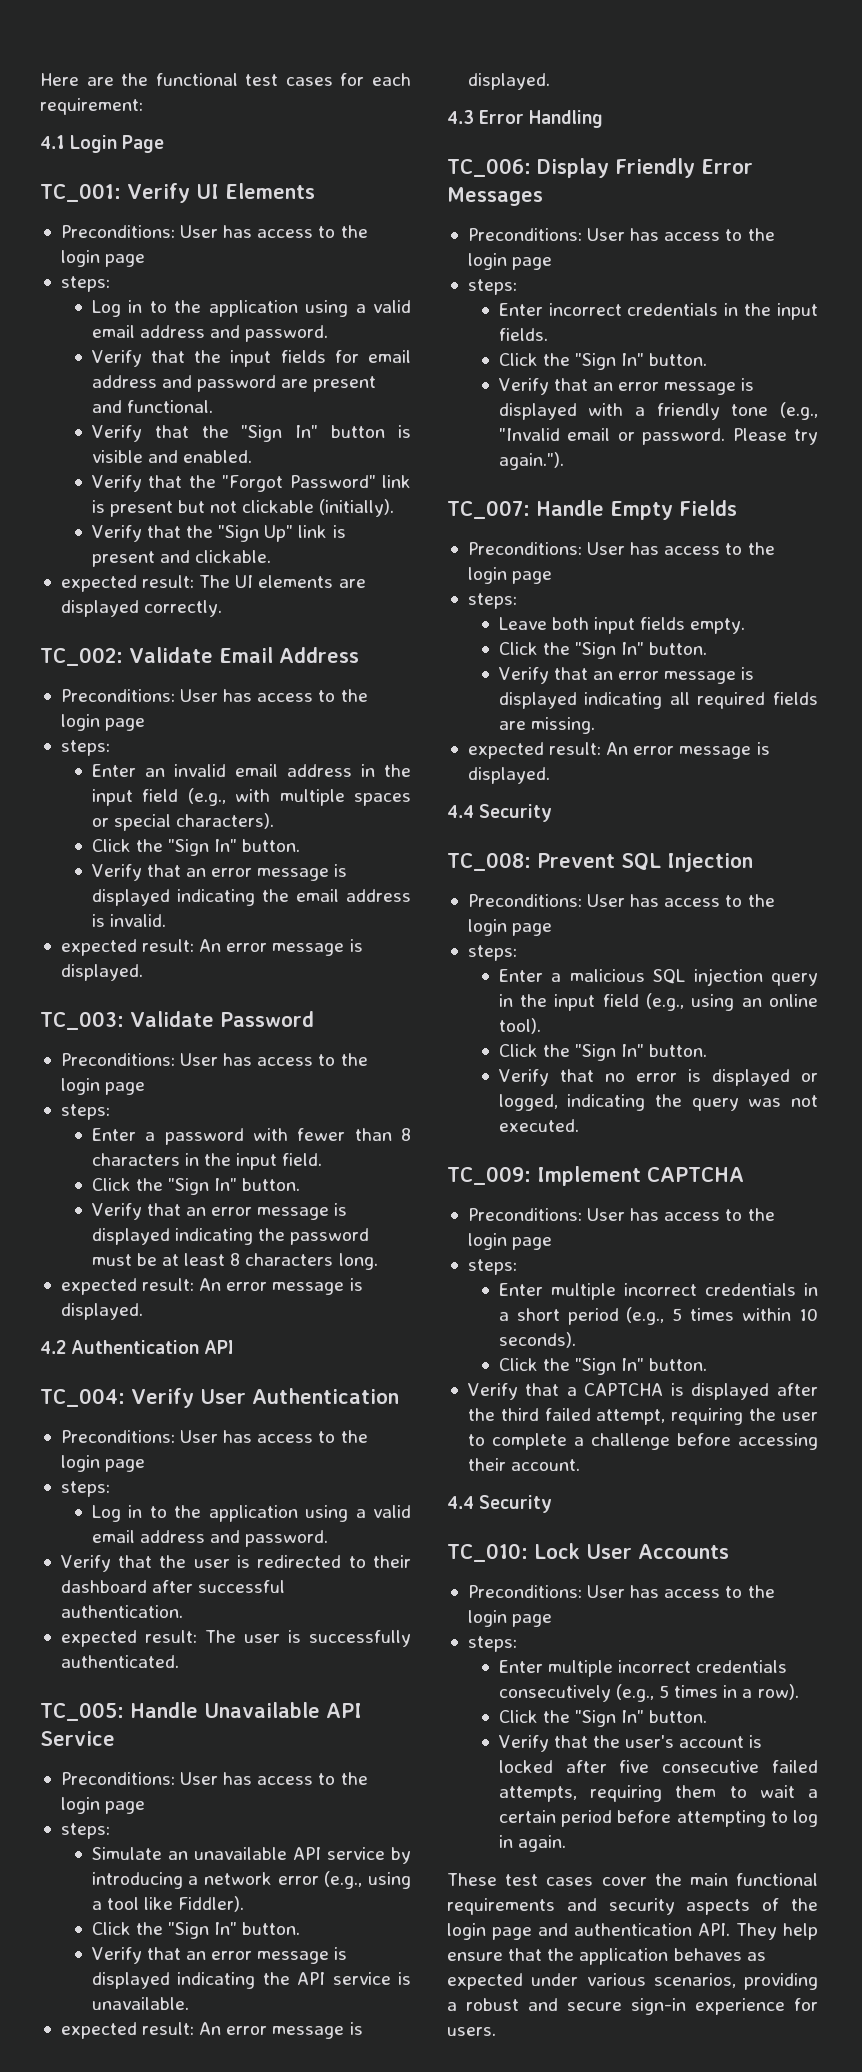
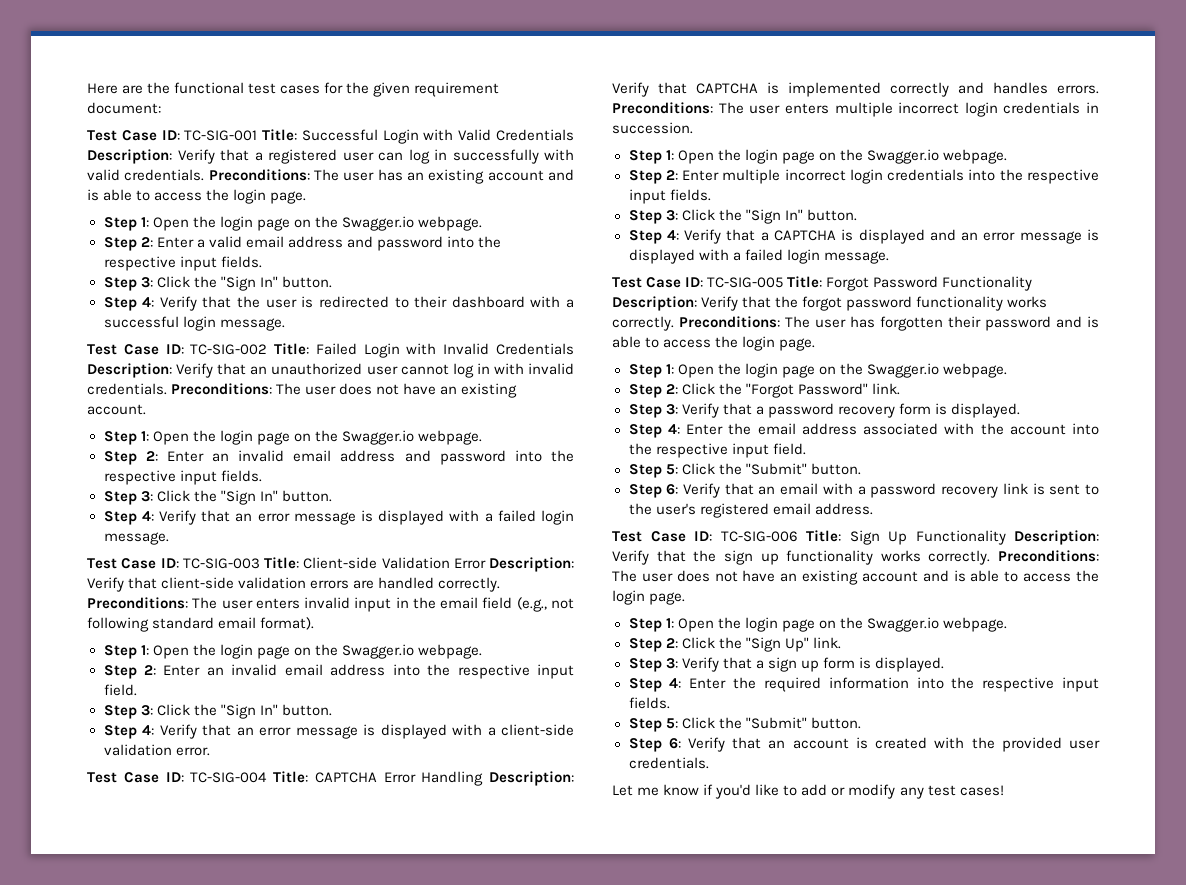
- Here are the functional test cases for each requirement:
- 4.1 Login Page
- TC_001: Verify UI Elements
- Preconditions: User has access to the login page
- steps:
- Log in to the application using a valid email address and password.
- Verify that the input fields for email address and password are present and functional.
- Verify that the "Sign In" button is visible and enabled.
- Verify that the "Forgot Password" link is present but not clickable (initially).
- Verify that the "Sign Up" link is present and clickable.
- expected result: The UI elements are displayed correctly.
- TC_002: Validate Email Address
- Preconditions: User has access to the login page
- steps:
- Enter an invalid email address in the input field (e.g., with multiple spaces or special characters).
- Click the "Sign In" button.
- Verify that an error message is displayed indicating the email address is invalid.
- expected result: An error message is displayed.
- TC_003: Validate Password
- Preconditions: User has access to the login page
- steps:
- Enter a password with fewer than 8 characters in the input field.
- Click the "Sign In" button.
- Verify that an error message is displayed indicating the password must be at least 8 characters long.
- expected result: An error message is displayed.
- 4.2 Authentication API
- TC_004: Verify User Authentication
- Preconditions: User has access to the login page
- steps:
- Log in to the application using a valid email address and password.
- Verify that the user is redirected to their dashboard after successful authentication.
- expected result: The user is successfully authenticated.
- TC_005: Handle Unavailable API Service
- Preconditions: User has access to the login page
- steps:
- Simulate an unavailable API service by introducing a network error (e.g., using a tool like Fiddler).
- Click the "Sign In" button.
- Verify that an error message is displayed indicating the API service is unavailable.
- expected result: An error message is displayed.
- 4.3 Error Handling
- TC_006: Display Friendly Error Messages
- Preconditions: User has access to the login page
- steps:
- Enter incorrect credentials in the input fields.
- Click the "Sign In" button.
- Verify that an error message is displayed with a friendly tone (e.g., "Invalid email or password. Please try again.").
- TC_007: Handle Empty Fields
- Preconditions: User has access to the login page
- steps:
- Leave both input fields empty.
- Click the "Sign In" button.
- Verify that an error message is displayed indicating all required fields are missing.
- expected result: An error message is displayed.
- 4.4 Security
- TC_008: Prevent SQL Injection
- Preconditions: User has access to the login page
- steps:
- Enter a malicious SQL injection query in the input field (e.g., using an online tool).
- Click the "Sign In" button.
- Verify that no error is displayed or logged, indicating the query was not executed.
- TC_009: Implement CAPTCHA
- Preconditions: User has access to the login page
- steps:
- Enter multiple incorrect credentials in a short period (e.g., 5 times within 10 seconds).
- Click the "Sign In" button.
- Verify that a CAPTCHA is displayed after the third failed attempt, requiring the user to complete a challenge before accessing their account.
- 4.4 Security
- TC_010: Lock User Accounts
- Preconditions: User has access to the login page
- steps:
- Enter multiple incorrect credentials consecutively (e.g., 5 times in a row).
- Click the "Sign In" button.
- Verify that the user's account is locked after five consecutive failed attempts, requiring them to wait a certain period before attempting to log in again.
- These test cases cover the main functional requirements and security aspects of the login page and authentication API. They help ensure that the application behaves as expected under various scenarios, providing a robust and secure sign-in experience for users.
+ Here are the functional test cases for the given requirement document:
+ Test Case ID: TC-SIG-001 Title: Successful Login with Valid Credentials Description: Verify that a registered user can log in successfully with valid credentials. Preconditions: The user has an existing account and is able to access the login page.
+ Step 1: Open the login page on the Swagger.io webpage.
+ Step 2: Enter a valid email address and password into the respective input fields.
+ Step 3: Click the "Sign In" button.
+ Step 4: Verify that the user is redirected to their dashboard with a successful login message.
+ Test Case ID: TC-SIG-002 Title: Failed Login with Invalid Credentials Description: Verify that an unauthorized user cannot log in with invalid credentials. Preconditions: The user does not have an existing account.
+ Step 1: Open the login page on the Swagger.io webpage.
+ Step 2: Enter an invalid email address and password into the respective input fields.
+ Step 3: Click the "Sign In" button.
+ Step 4: Verify that an error message is displayed with a failed login message.
+ Test Case ID: TC-SIG-003 Title: Client-side Validation Error Description: Verify that client-side validation errors are handled correctly. Preconditions: The user enters invalid input in the email field (e.g., not following standard email format).
+ Step 1: Open the login page on the Swagger.io webpage.
+ Step 2: Enter an invalid email address into the respective input field.
+ Step 3: Click the "Sign In" button.
+ Step 4: Verify that an error message is displayed with a client-side validation error.
+ Test Case ID: TC-SIG-004 Title: CAPTCHA Error Handling Description: Verify that CAPTCHA is implemented correctly and handles errors. Preconditions: The user enters multiple incorrect login credentials in succession.
+ Step 1: Open the login page on the Swagger.io webpage.
+ Step 2: Enter multiple incorrect login credentials into the respective input fields.
+ Step 3: Click the "Sign In" button.
+ Step 4: Verify that a CAPTCHA is displayed and an error message is displayed with a failed login message.
+ Test Case ID: TC-SIG-005 Title: Forgot Password Functionality Description: Verify that the forgot password functionality works correctly. Preconditions: The user has forgotten their password and is able to access the login page.
+ Step 1: Open the login page on the Swagger.io webpage.
+ Step 2: Click the "Forgot Password" link.
+ Step 3: Verify that a password recovery form is displayed.
+ Step 4: Enter the email address associated with the account into the respective input field.
+ Step 5: Click the "Submit" button.
+ Step 6: Verify that an email with a password recovery link is sent to the user's registered email address.
+ Test Case ID: TC-SIG-006 Title: Sign Up Functionality Description: Verify that the sign up functionality works correctly. Preconditions: The user does not have an existing account and is able to access the login page.
+ Step 1: Open the login page on the Swagger.io webpage.
+ Step 2: Click the "Sign Up" link.
+ Step 3: Verify that a sign up form is displayed.
+ Step 4: Enter the required information into the respective input fields.
+ Step 5: Click the "Submit" button.
+ Step 6: Verify that an account is created with the provided user credentials.
+ Let me know if you'd like to add or modify any test cases!

